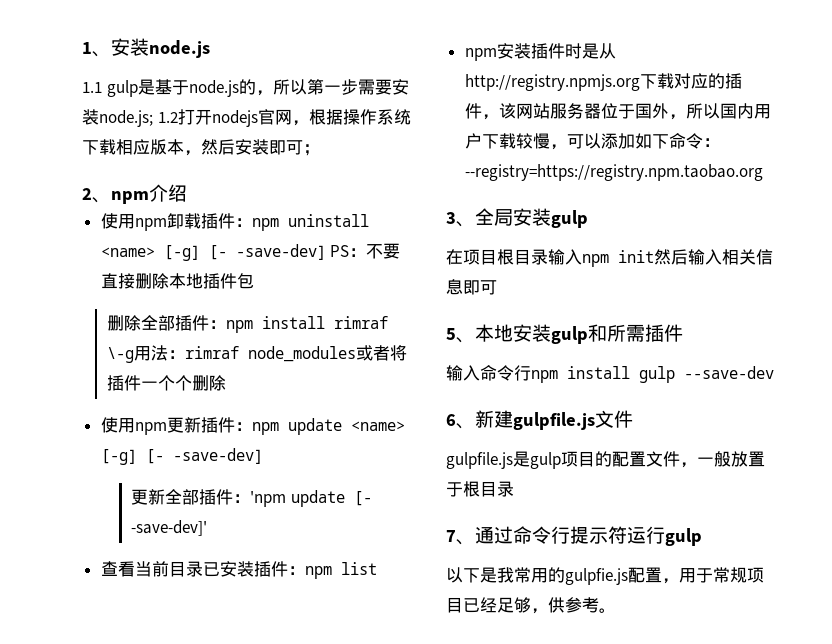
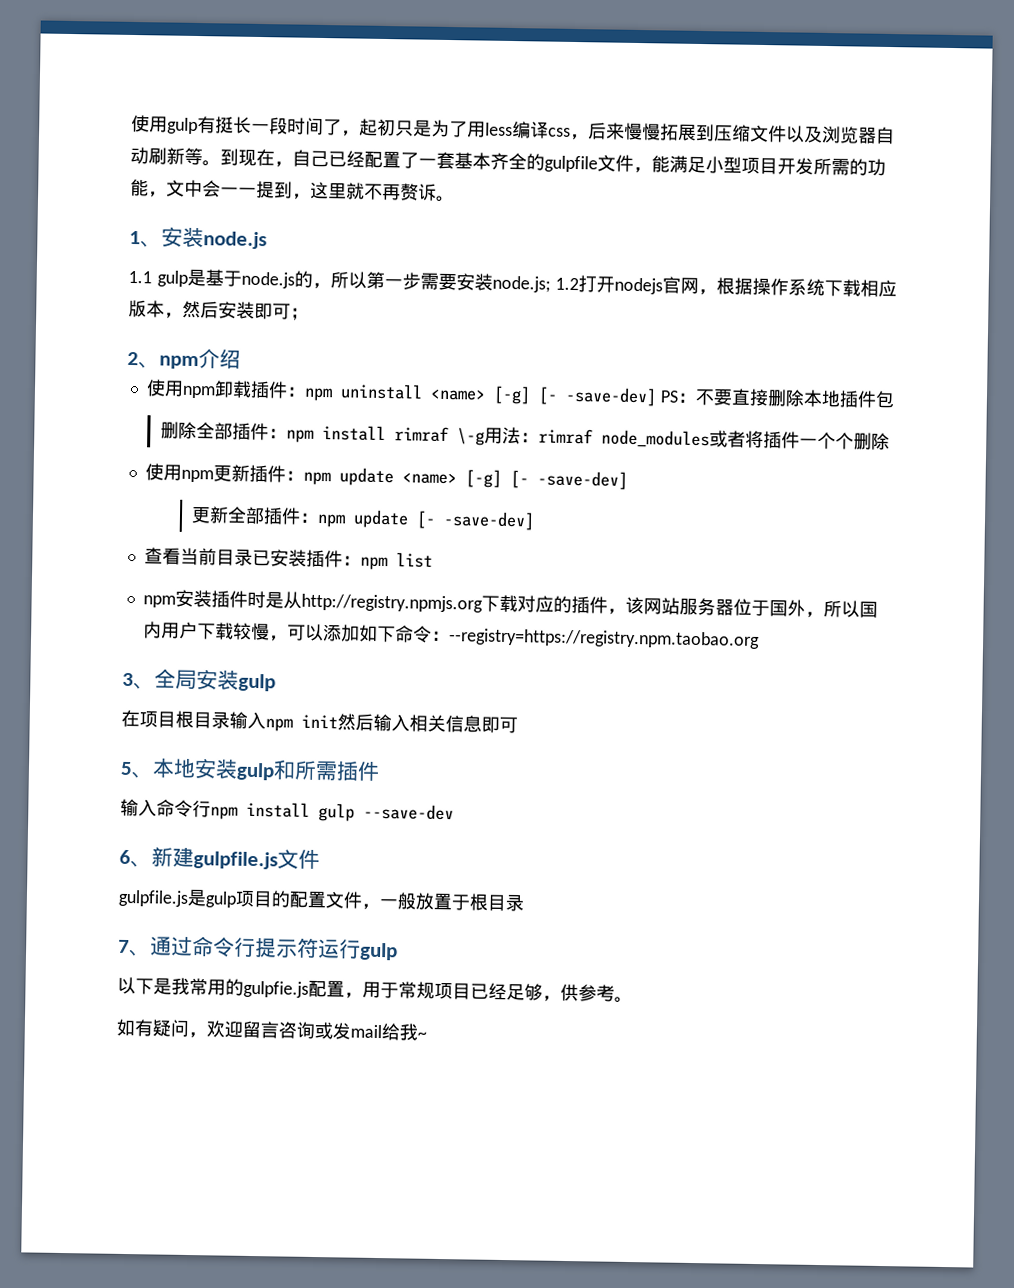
+ 使用gulp有挺长一段时间了，起初只是为了用less编译css，后来慢慢拓展到压缩文件以及浏览器自动刷新等。到现在，自己已经配置了一套基本齐全的gulpfile文件，能满足小型项目开发所需的功能，文中会一一提到，这里就不再赘诉。
- 更新全部插件：'npm update [- -save-dev]'
+ 更新全部插件：npm update [- -save-dev]
+ 如有疑问，欢迎留言咨询或发mail给我~

